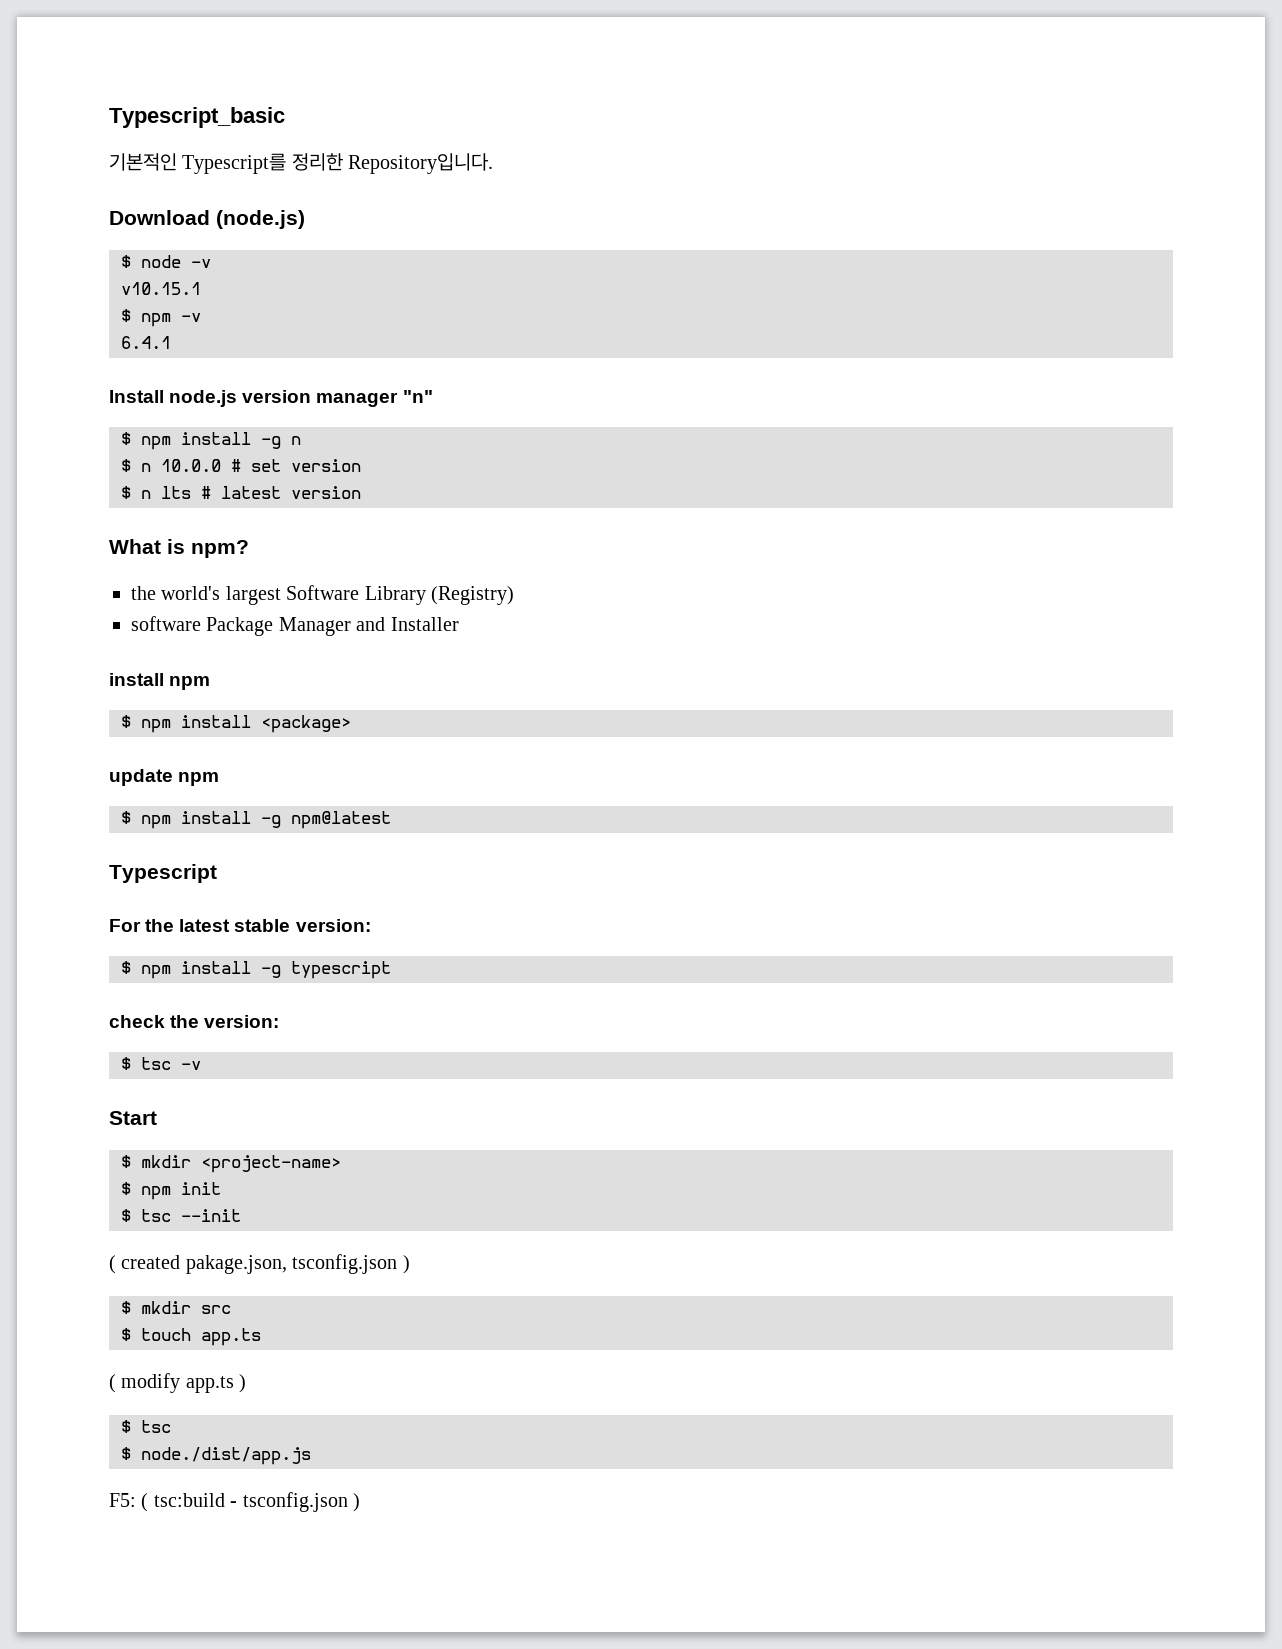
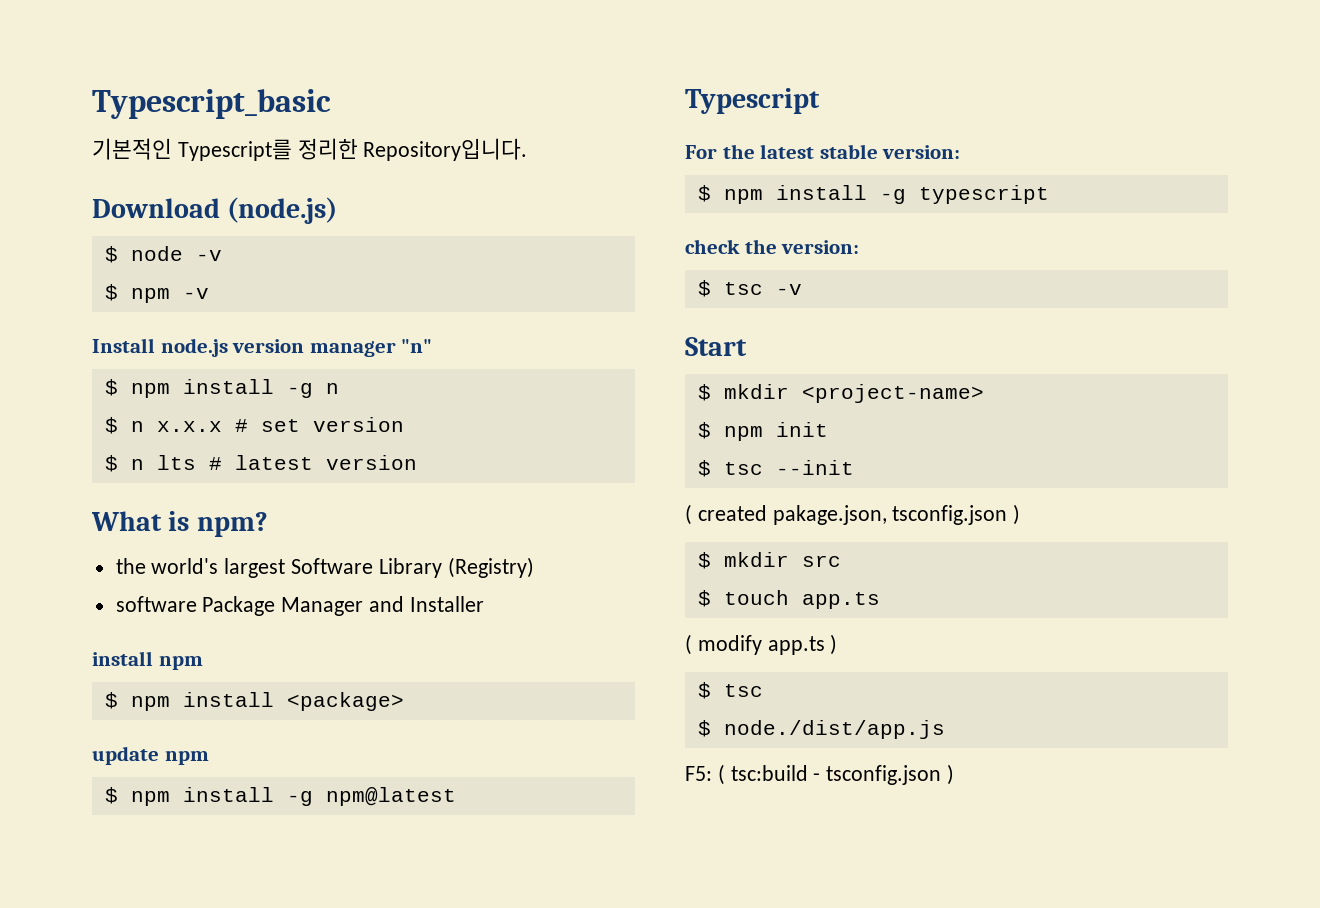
- v10.15.1
- 6.4.1
- $ n 10.0.0 # set version
+ $ n x.x.x # set version

